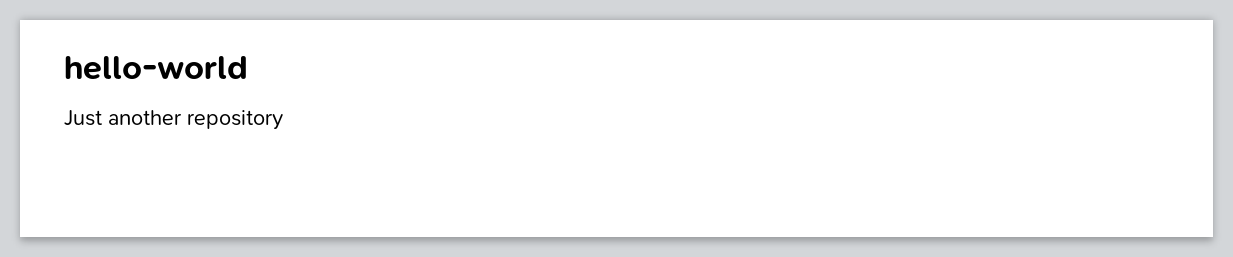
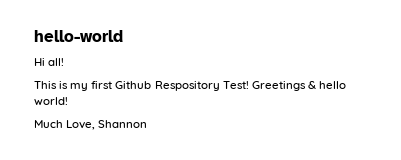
- Just another repository
+ Hi all!
+ This is my first Github Respository Test! Greetings & hello world!
+ Much Love, Shannon

